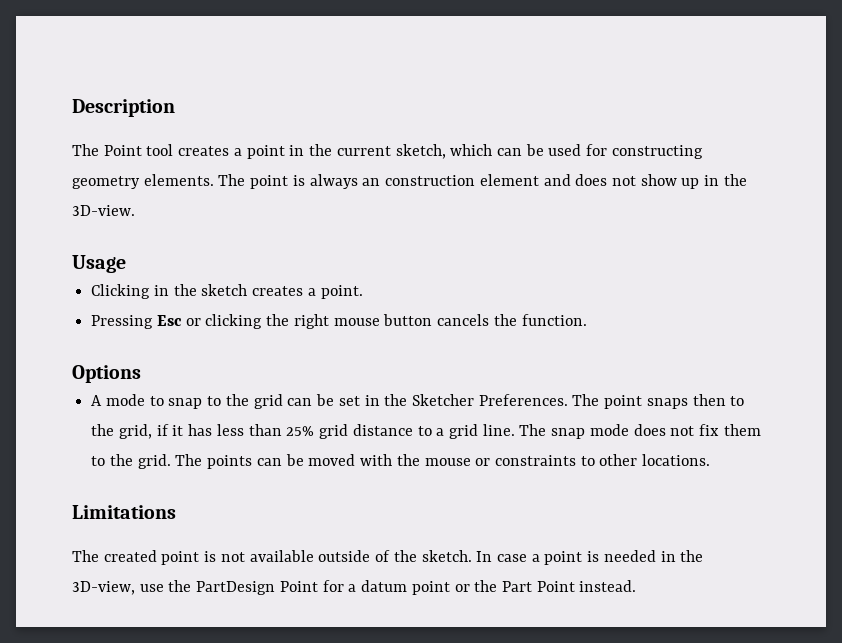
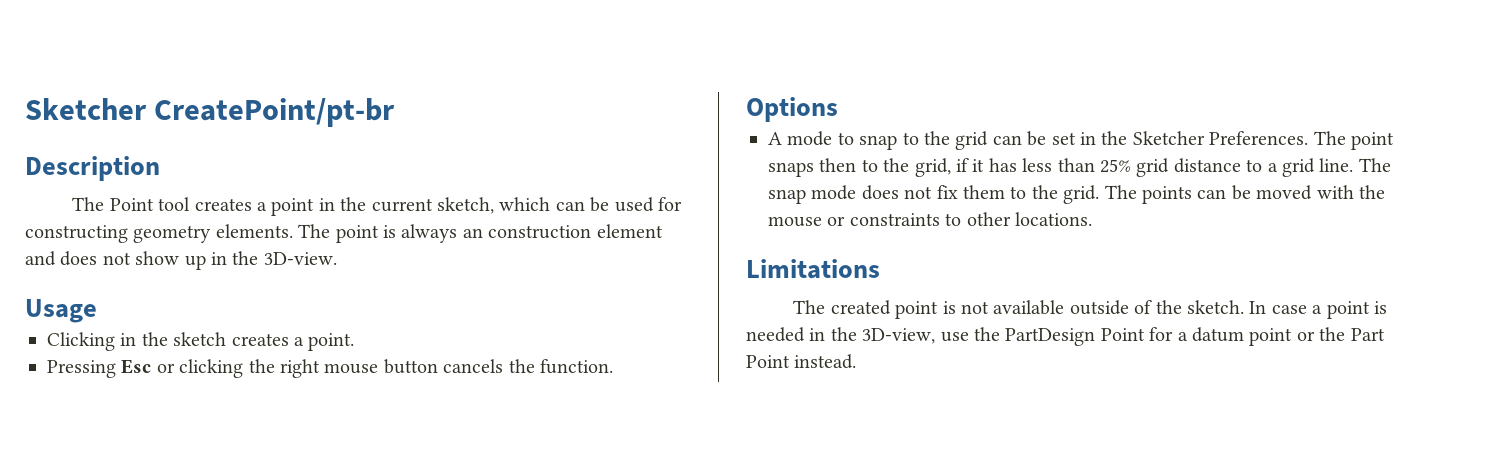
+ Sketcher CreatePoint/pt-br

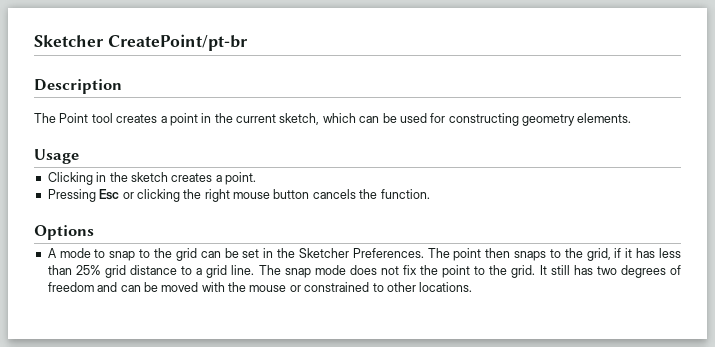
- The point is always an construction element and does not show up in the 3D-view.
- The point snaps then to the grid, if it has less than 25% grid distance to a grid line.
+ The point then snaps to the grid, if it has less than 25% grid distance to a grid line.
- The snap mode does not fix them to the grid.
+ The snap mode does not fix the point to the grid.
- The points can be moved with the mouse or constraints to other locations.
+ It still has two degrees of freedom and can be moved with the mouse or constrained to other locations.
- Limitations
- The created point is not available outside of the sketch. In case a point is needed in the 3D-view, use the PartDesign Point for a datum point or the Part Point instead.

